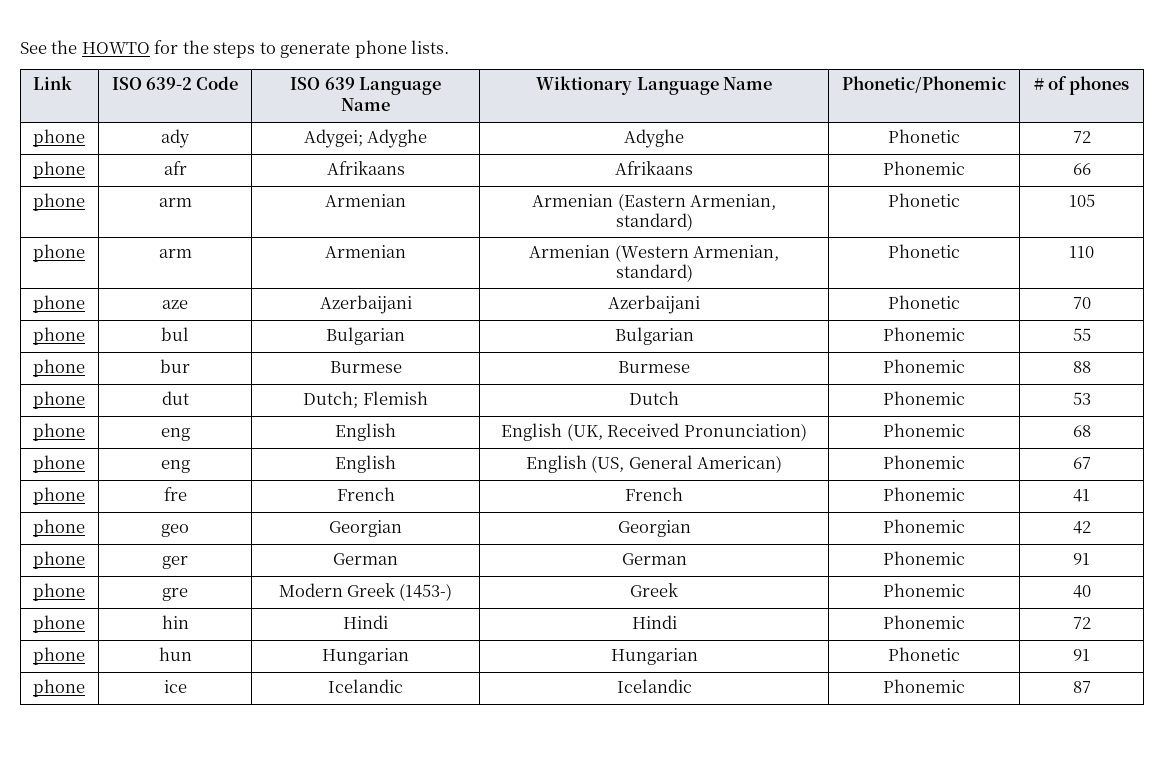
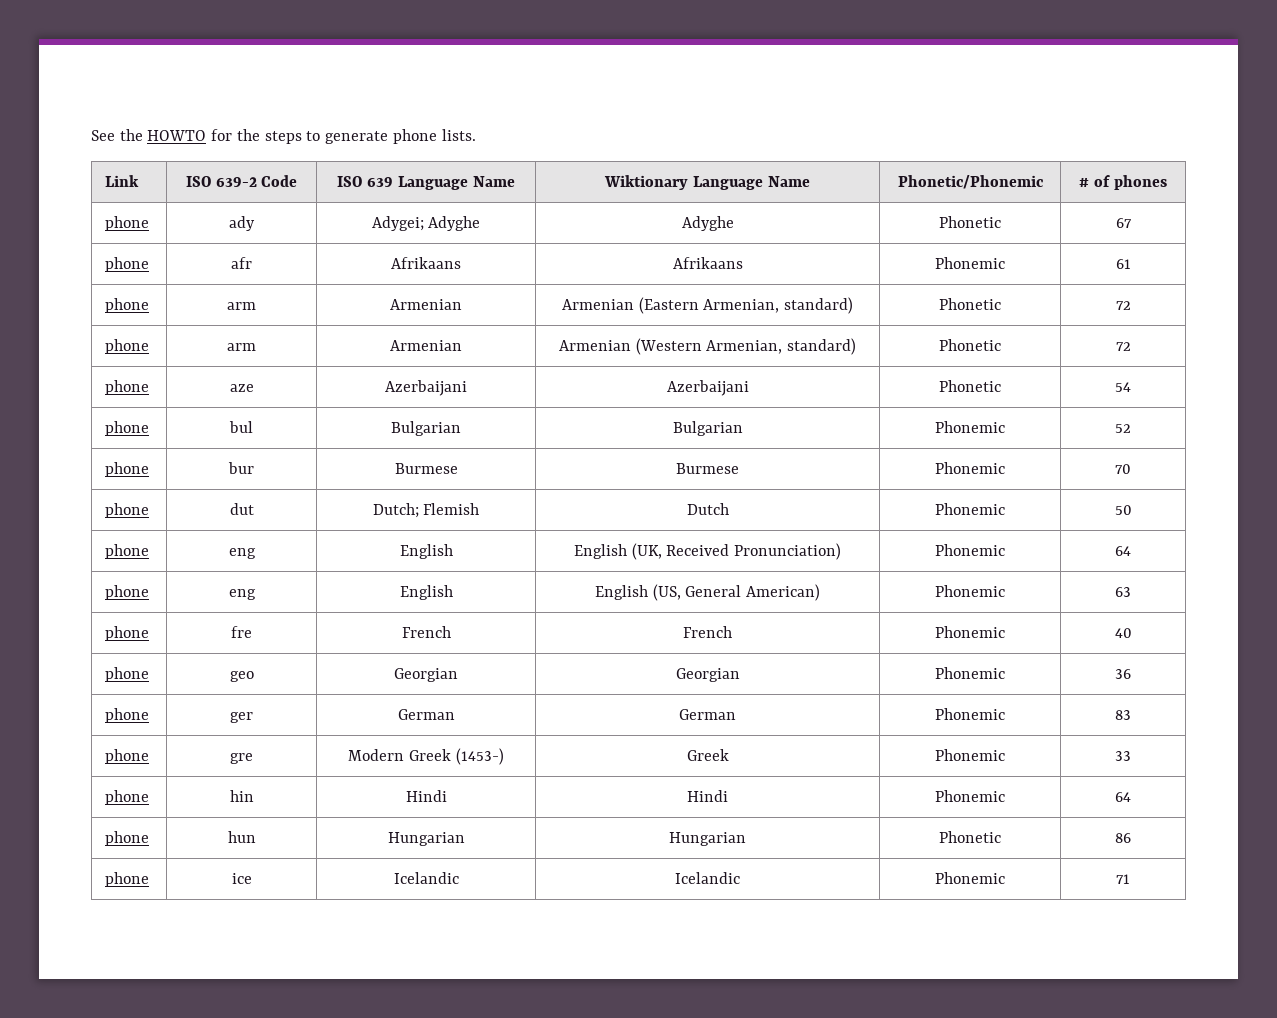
- phone | ady | Adygei; Adyghe | Adyghe | Phonetic | 72
+ phone | ady | Adygei; Adyghe | Adyghe | Phonetic | 67
- phone | afr | Afrikaans | Afrikaans | Phonemic | 66
+ phone | afr | Afrikaans | Afrikaans | Phonemic | 61
- phone | arm | Armenian | Armenian (Eastern Armenian, standard) | Phonetic | 105
+ phone | arm | Armenian | Armenian (Eastern Armenian, standard) | Phonetic | 72
- phone | arm | Armenian | Armenian (Western Armenian, standard) | Phonetic | 110
+ phone | arm | Armenian | Armenian (Western Armenian, standard) | Phonetic | 72
- phone | aze | Azerbaijani | Azerbaijani | Phonetic | 70
+ phone | aze | Azerbaijani | Azerbaijani | Phonetic | 54
- phone | bul | Bulgarian | Bulgarian | Phonemic | 55
+ phone | bul | Bulgarian | Bulgarian | Phonemic | 52
- phone | bur | Burmese | Burmese | Phonemic | 88
+ phone | bur | Burmese | Burmese | Phonemic | 70
- phone | dut | Dutch; Flemish | Dutch | Phonemic | 53
+ phone | dut | Dutch; Flemish | Dutch | Phonemic | 50
- phone | eng | English | English (UK, Received Pronunciation) | Phonemic | 68
+ phone | eng | English | English (UK, Received Pronunciation) | Phonemic | 64
- phone | eng | English | English (US, General American) | Phonemic | 67
+ phone | eng | English | English (US, General American) | Phonemic | 63
- phone | fre | French | French | Phonemic | 41
+ phone | fre | French | French | Phonemic | 40
- phone | geo | Georgian | Georgian | Phonemic | 42
+ phone | geo | Georgian | Georgian | Phonemic | 36
- phone | ger | German | German | Phonemic | 91
+ phone | ger | German | German | Phonemic | 83
- phone | gre | Modern Greek (1453-) | Greek | Phonemic | 40
+ phone | gre | Modern Greek (1453-) | Greek | Phonemic | 33
- phone | hin | Hindi | Hindi | Phonemic | 72
+ phone | hin | Hindi | Hindi | Phonemic | 64
- phone | hun | Hungarian | Hungarian | Phonetic | 91
+ phone | hun | Hungarian | Hungarian | Phonetic | 86
- phone | ice | Icelandic | Icelandic | Phonemic | 87
+ phone | ice | Icelandic | Icelandic | Phonemic | 71

